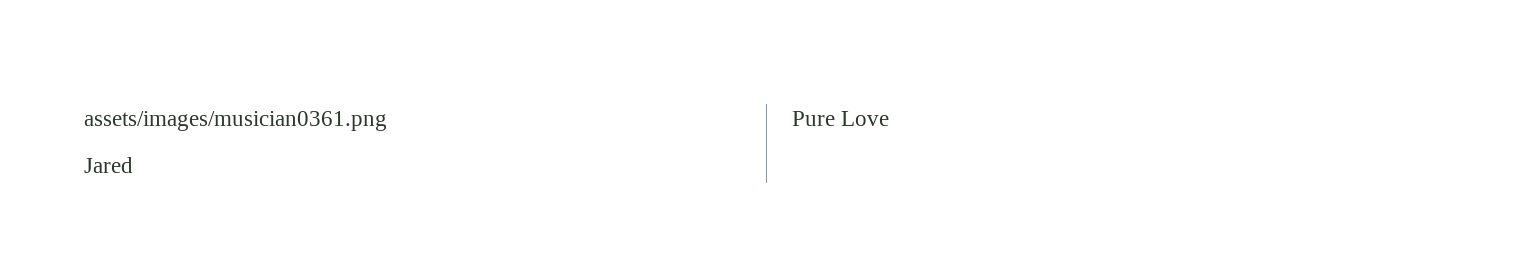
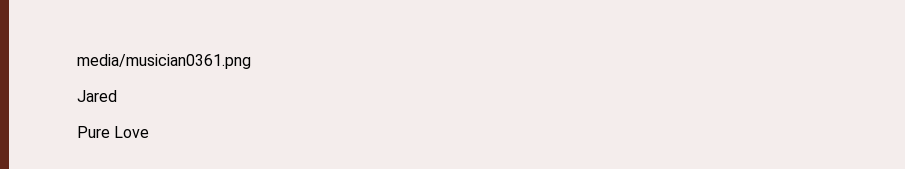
- assets/images/musician0361.png
+ media/musician0361.png

